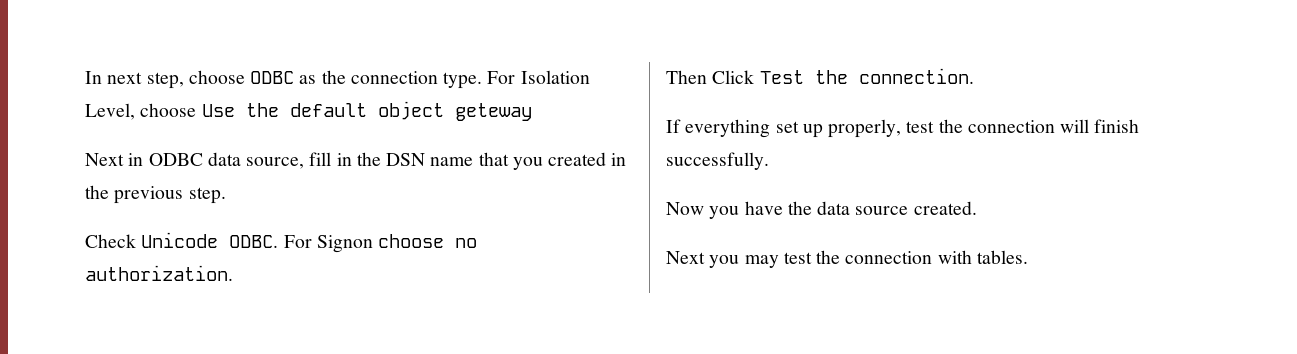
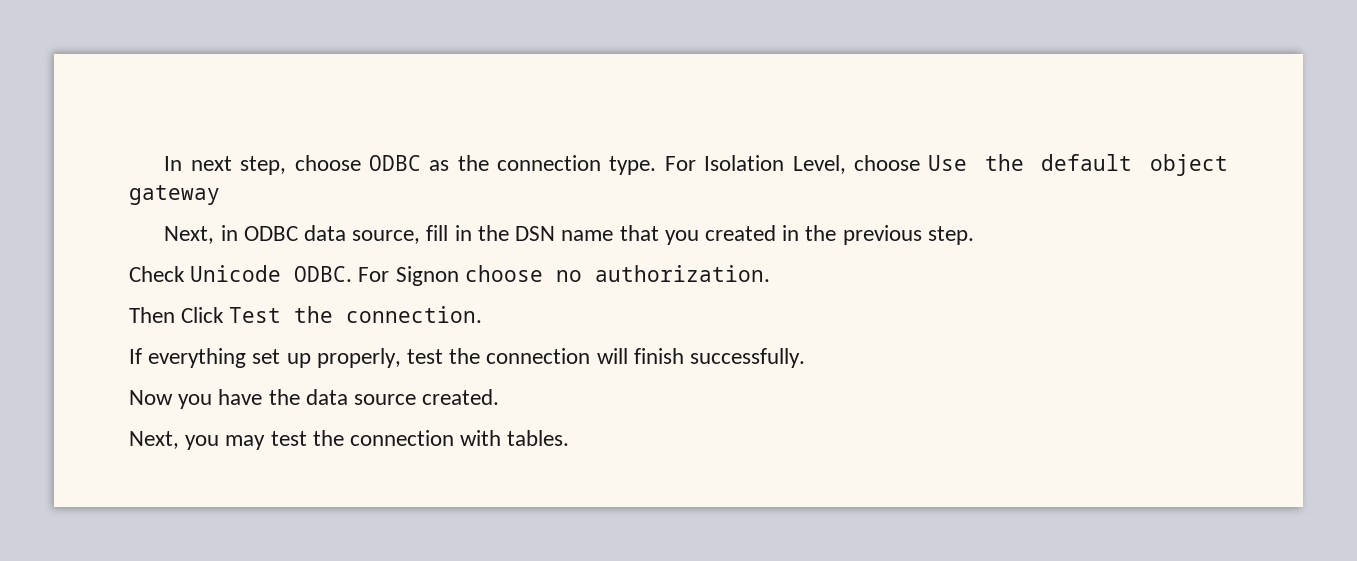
- For Isolation Level, choose Use the default object geteway
- Next in ODBC data source, fill in the DSN name that you created in the previous step.
+ For Isolation Level, choose Use the default object gateway
+ Next, in ODBC data source, fill in the DSN name that you created in the previous step.
- Next you may test the connection with tables.
+ Next, you may test the connection with tables.

